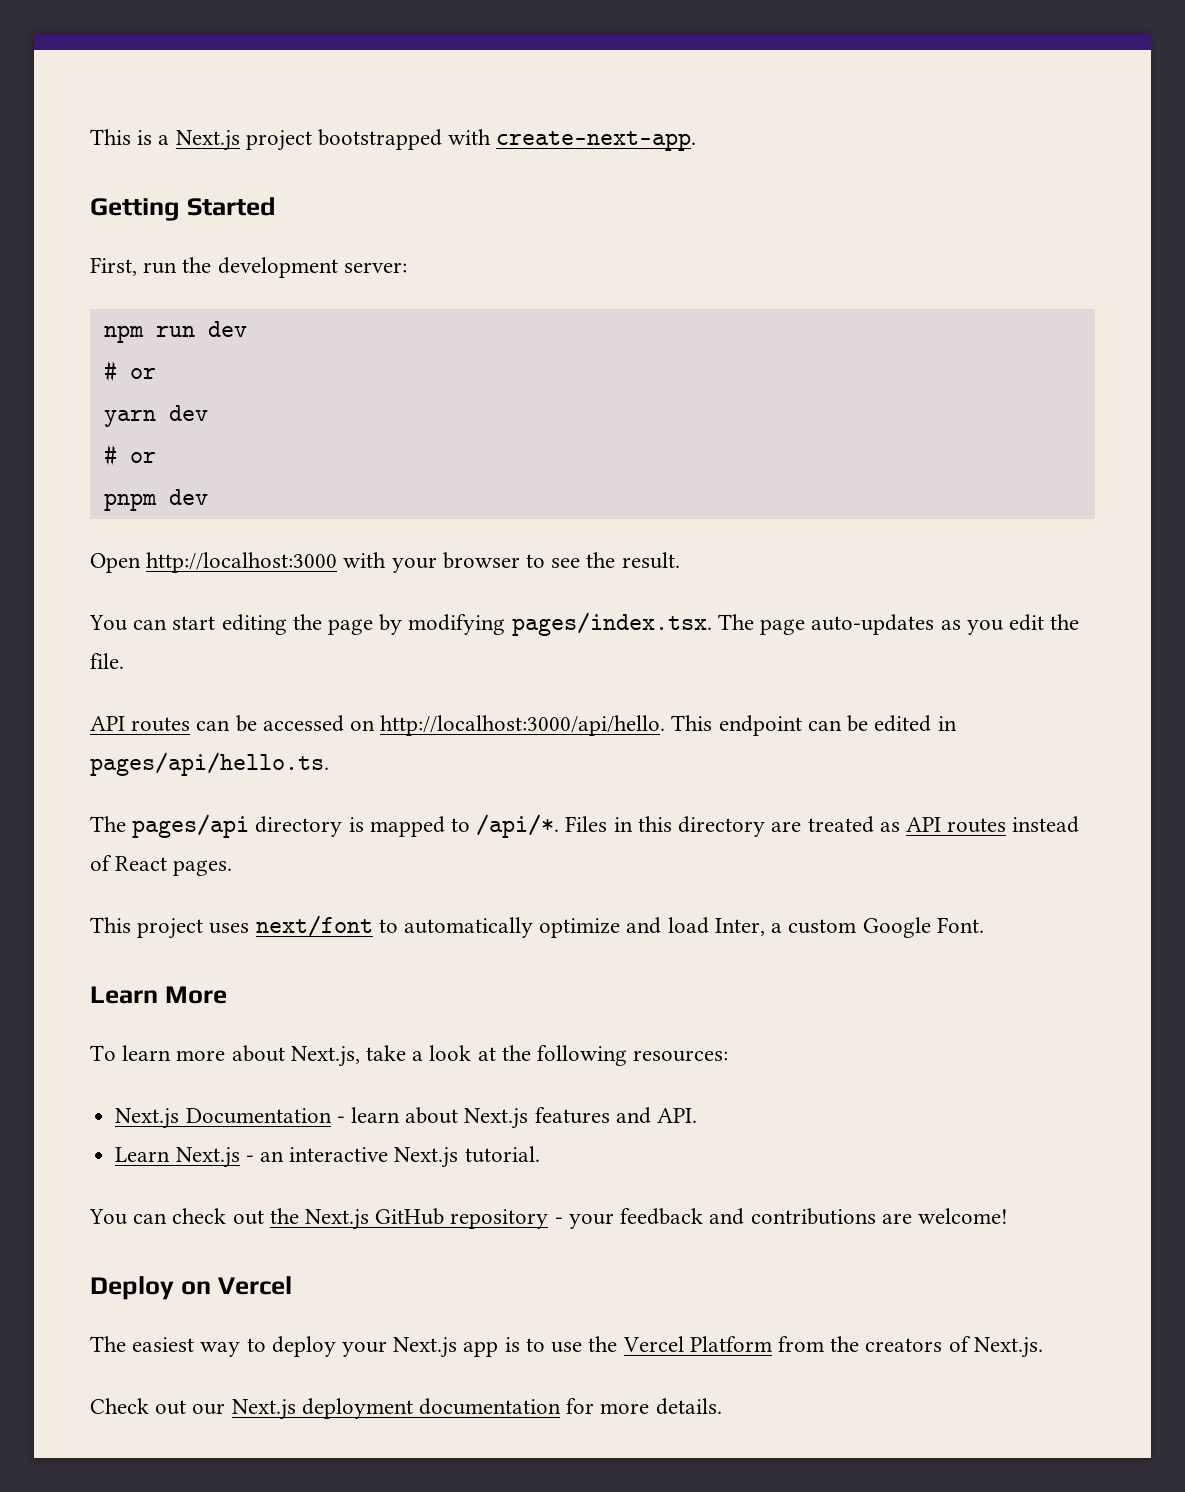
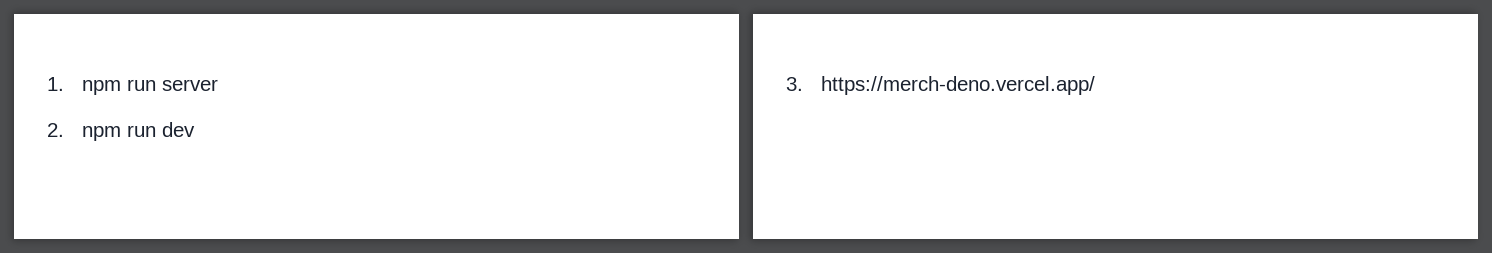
- This is a Next.js project bootstrapped with create-next-app.
- Getting Started
- First, run the development server:
- npm run dev
- # or
- yarn dev
- # or
- pnpm dev
- Open http://localhost:3000 with your browser to see the result.
- You can start editing the page by modifying pages/index.tsx. The page auto-updates as you edit the file.
- API routes can be accessed on http://localhost:3000/api/hello. This endpoint can be edited in pages/api/hello.ts.
- The pages/api directory is mapped to /api/*. Files in this directory are treated as API routes instead of React pages.
- This project uses next/font to automatically optimize and load Inter, a custom Google Font.
- Learn More
- To learn more about Next.js, take a look at the following resources:
- Next.js Documentation - learn about Next.js features and API.
- Learn Next.js - an interactive Next.js tutorial.
- You can check out the Next.js GitHub repository - your feedback and contributions are welcome!
- Deploy on Vercel
- The easiest way to deploy your Next.js app is to use the Vercel Platform from the creators of Next.js.
- Check out our Next.js deployment documentation for more details.
+ 1. npm run server
+ 2. npm run dev
+ 3. https://merch-deno.vercel.app/

